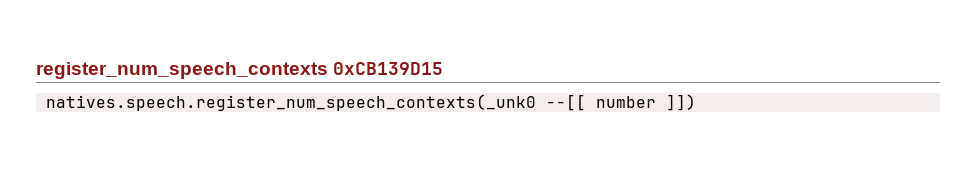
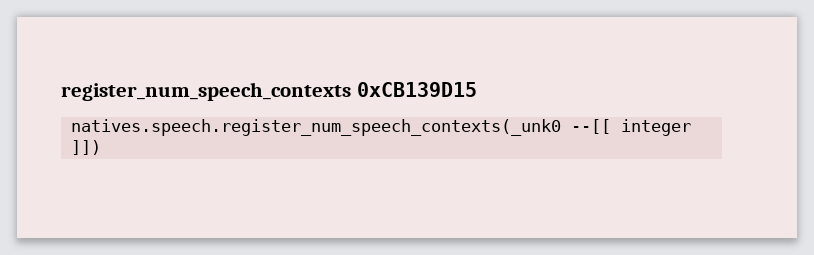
- natives.speech.register_num_speech_contexts(_unk0 --[[ number ]])
+ natives.speech.register_num_speech_contexts(_unk0 --[[ integer ]])

